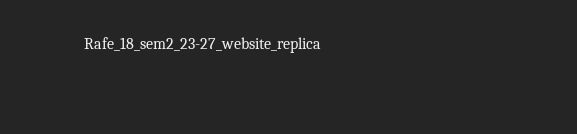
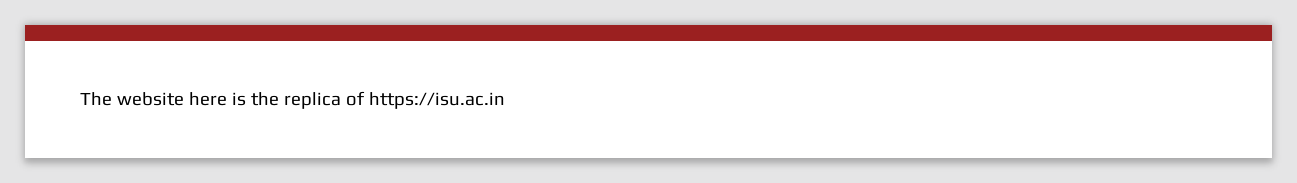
- Rafe_18_sem2_23-27_website_replica
+ The website here is the replica of https://isu.ac.in

